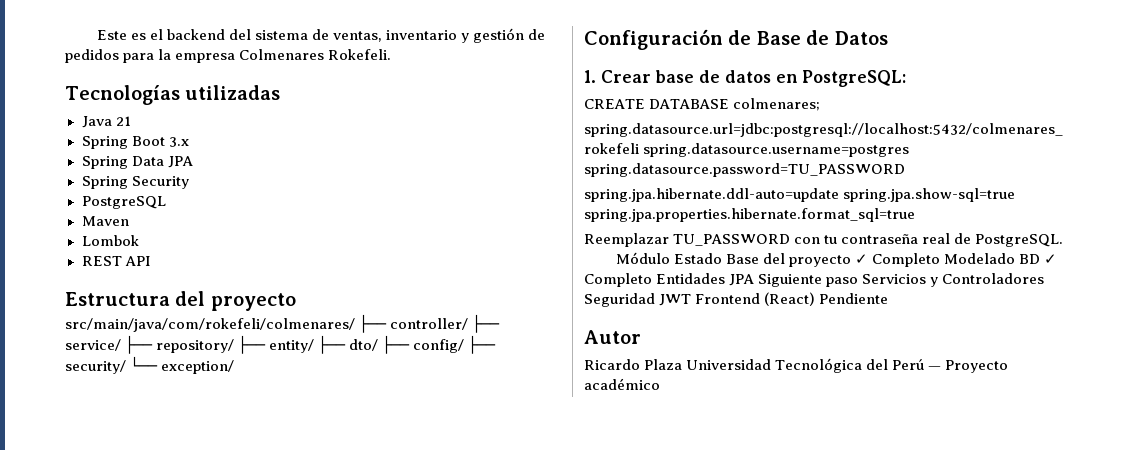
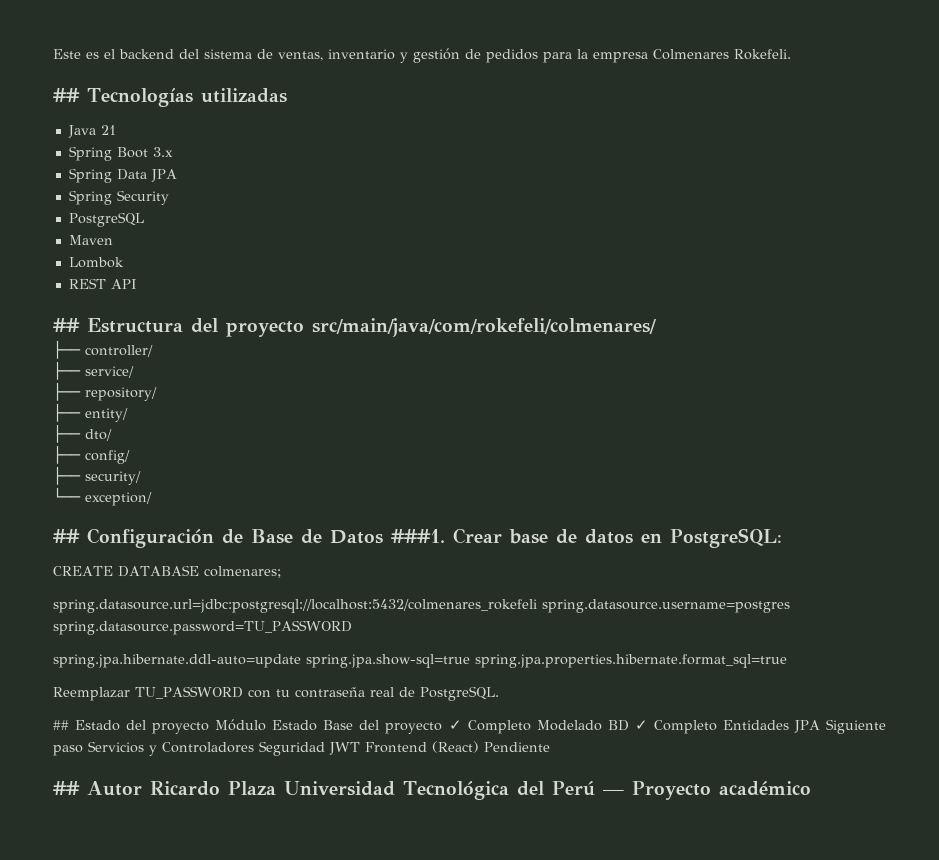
- Tecnologías utilizadas
+ ## Tecnologías utilizadas
- Estructura del proyecto
- src/main/java/com/rokefeli/colmenares/ ├── controller/ ├── service/ ├── repository/ ├── entity/ ├── dto/ ├── config/ ├── security/ └── exception/
+ ## Estructura del proyecto src/main/java/com/rokefeli/colmenares/
+ ├── controller/
+ ├── service/
+ ├── repository/
+ ├── entity/
+ ├── dto/
+ ├── config/
+ ├── security/
+ └── exception/
- Configuración de Base de Datos
- 1. Crear base de datos en PostgreSQL:
+ ## Configuración de Base de Datos ###1. Crear base de datos en PostgreSQL:
- Módulo Estado Base del proyecto ✓ Completo Modelado BD ✓ Completo Entidades JPA Siguiente paso Servicios y Controladores Seguridad JWT Frontend (React) Pendiente
+ ## Estado del proyecto Módulo Estado Base del proyecto ✓ Completo Modelado BD ✓ Completo Entidades JPA Siguiente paso Servicios y Controladores Seguridad JWT Frontend (React) Pendiente
- Autor
- Ricardo Plaza Universidad Tecnológica del Perú — Proyecto académico
+ ## Autor Ricardo Plaza Universidad Tecnológica del Perú — Proyecto académico

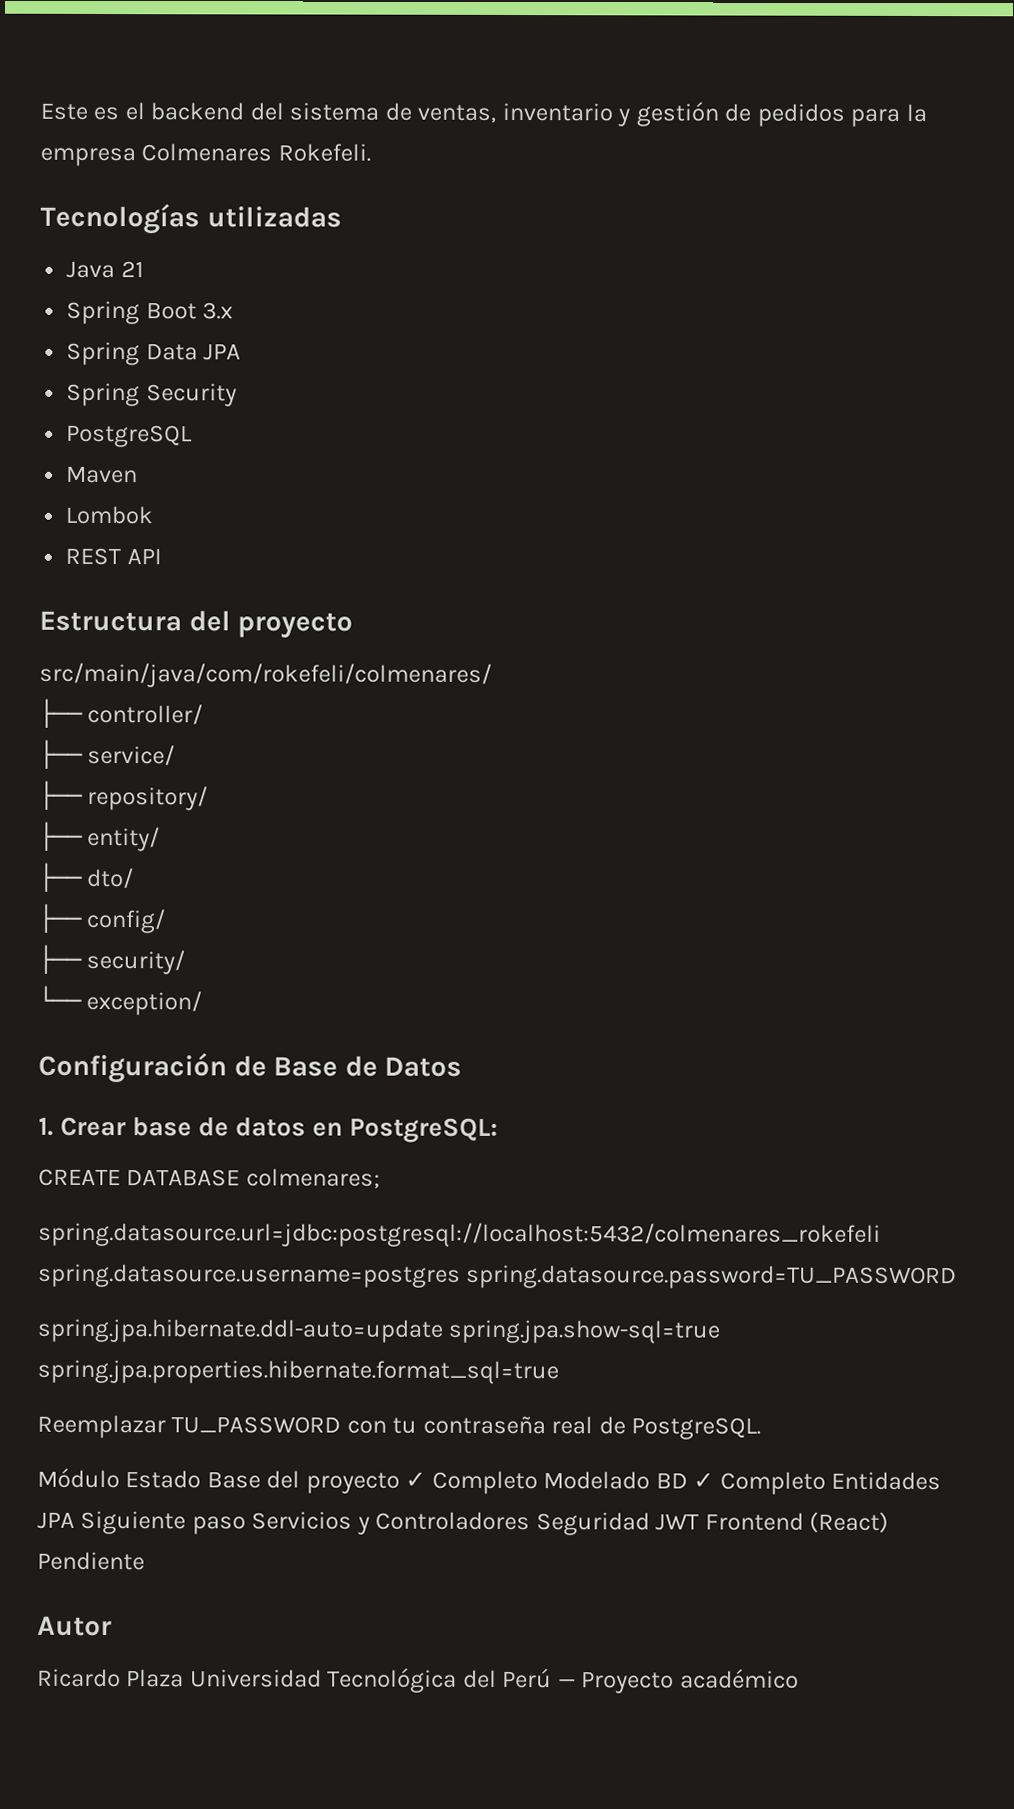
- ## Tecnologías utilizadas
+ Tecnologías utilizadas
- ## Estructura del proyecto src/main/java/com/rokefeli/colmenares/
+ Estructura del proyecto
+ src/main/java/com/rokefeli/colmenares/
- ## Configuración de Base de Datos ###1. Crear base de datos en PostgreSQL:
+ Configuración de Base de Datos
+ 1. Crear base de datos en PostgreSQL:
- ## Estado del proyecto Módulo Estado Base del proyecto ✓ Completo Modelado BD ✓ Completo Entidades JPA Siguiente paso Servicios y Controladores Seguridad JWT Frontend (React) Pendiente
+ Módulo Estado Base del proyecto ✓ Completo Modelado BD ✓ Completo Entidades JPA Siguiente paso Servicios y Controladores Seguridad JWT Frontend (React) Pendiente
- ## Autor Ricardo Plaza Universidad Tecnológica del Perú — Proyecto académico
+ Autor
+ Ricardo Plaza Universidad Tecnológica del Perú — Proyecto académico

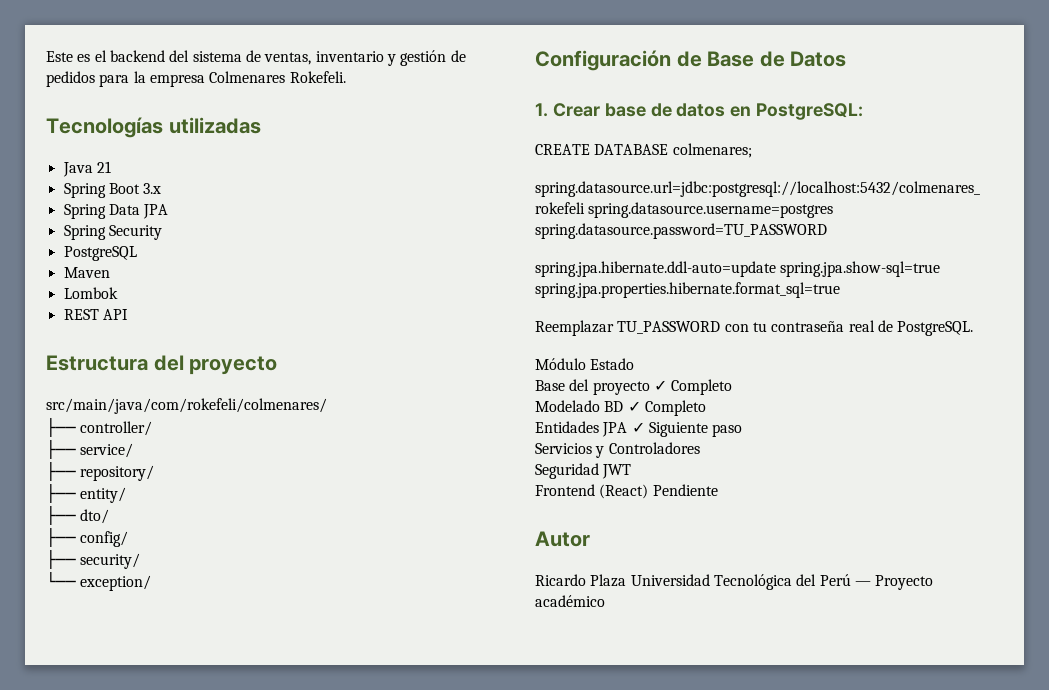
- Módulo Estado Base del proyecto ✓ Completo Modelado BD ✓ Completo Entidades JPA Siguiente paso Servicios y Controladores Seguridad JWT Frontend (React) Pendiente
+ Módulo Estado
+ Base del proyecto ✓ Completo
+ Modelado BD ✓ Completo
+ Entidades JPA ✓ Siguiente paso
+ Servicios y Controladores
+ Seguridad JWT
+ Frontend (React) Pendiente

